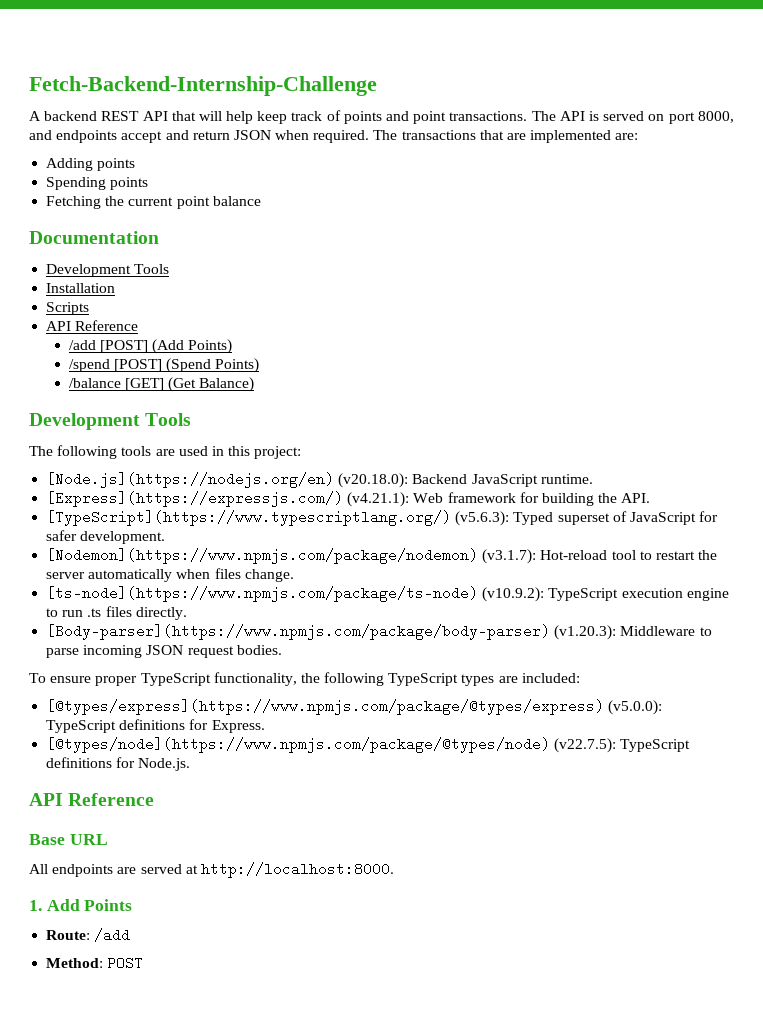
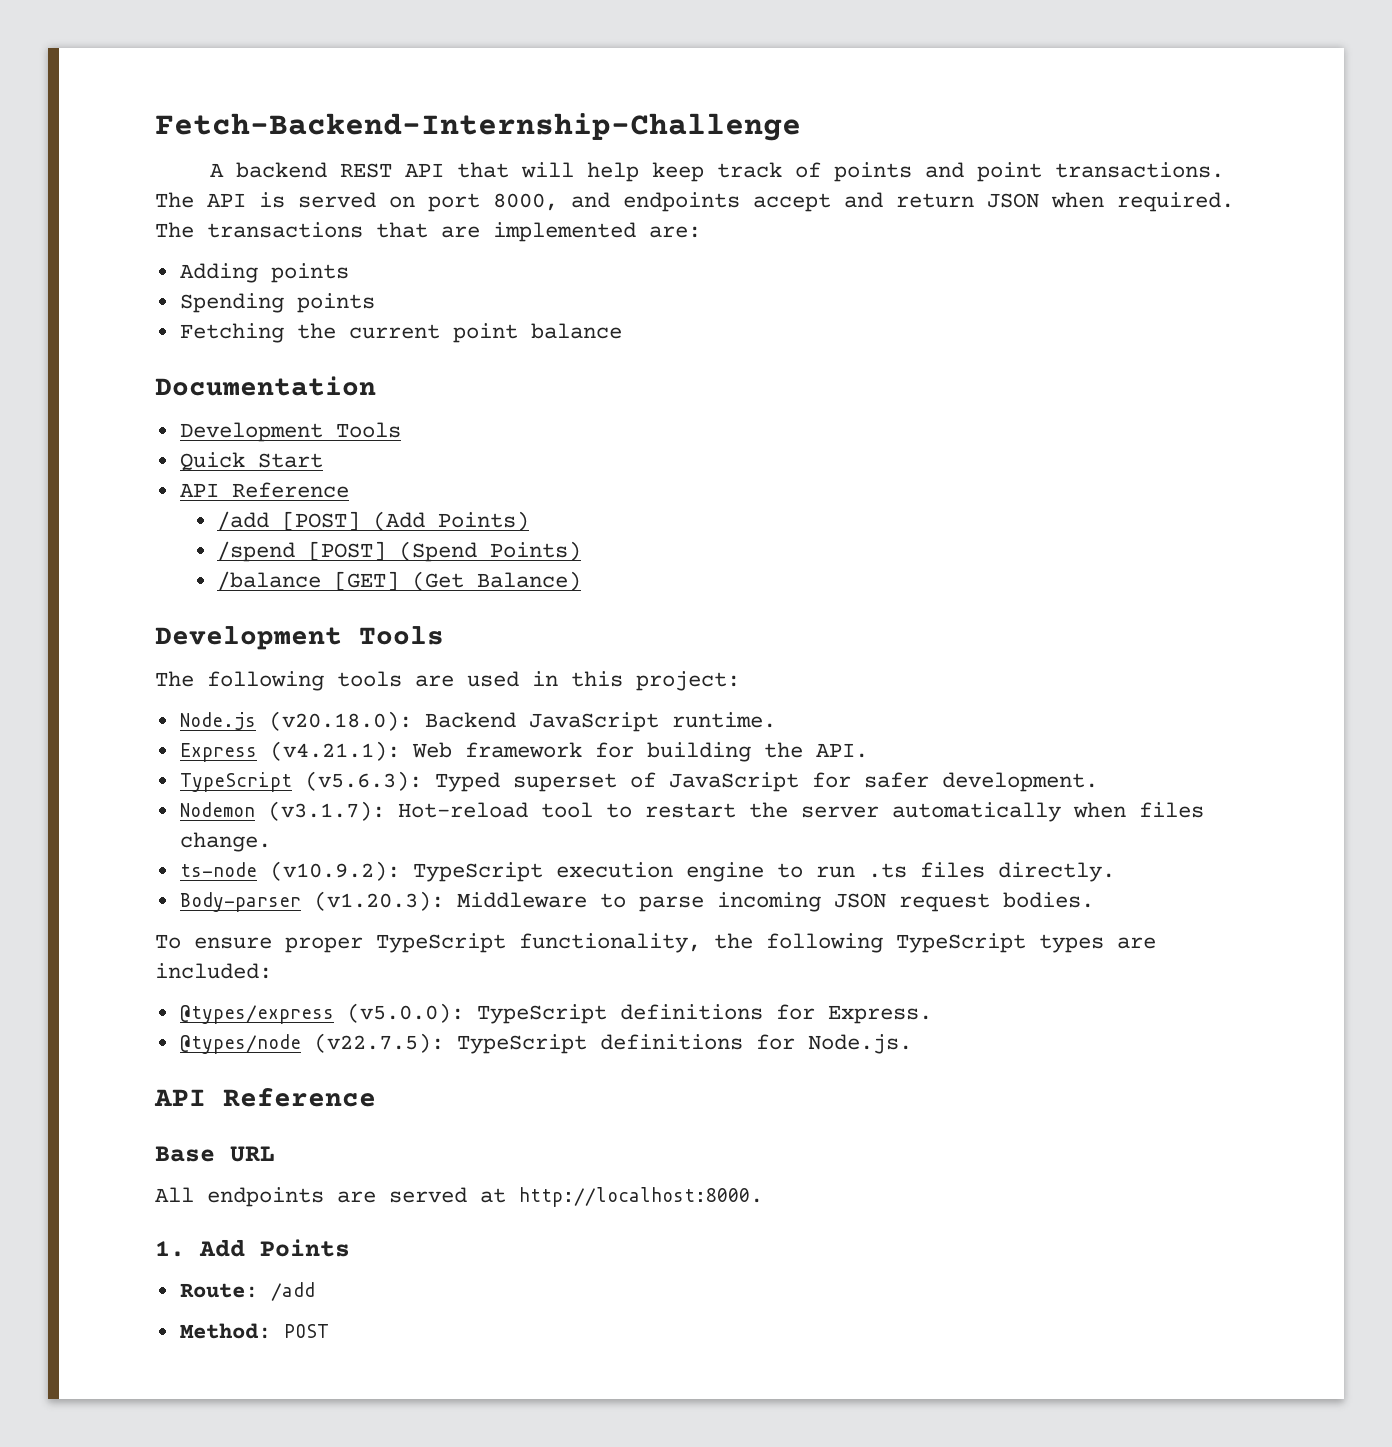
- Installation
- Scripts
+ Quick Start
- [Node.js](https://nodejs.org/en) (v20.18.0): Backend JavaScript runtime.
+ Node.js (v20.18.0): Backend JavaScript runtime.
- [Express](https://expressjs.com/) (v4.21.1): Web framework for building the API.
+ Express (v4.21.1): Web framework for building the API.
- [TypeScript](https://www.typescriptlang.org/) (v5.6.3): Typed superset of JavaScript for safer development.
+ TypeScript (v5.6.3): Typed superset of JavaScript for safer development.
- [Nodemon](https://www.npmjs.com/package/nodemon) (v3.1.7): Hot-reload tool to restart the server automatically when files change.
+ Nodemon (v3.1.7): Hot-reload tool to restart the server automatically when files change.
- [ts-node](https://www.npmjs.com/package/ts-node) (v10.9.2): TypeScript execution engine to run .ts files directly.
+ ts-node (v10.9.2): TypeScript execution engine to run .ts files directly.
- [Body-parser](https://www.npmjs.com/package/body-parser) (v1.20.3): Middleware to parse incoming JSON request bodies.
+ Body-parser (v1.20.3): Middleware to parse incoming JSON request bodies.
- [@types/express](https://www.npmjs.com/package/@types/express) (v5.0.0): TypeScript definitions for Express.
+ @types/express (v5.0.0): TypeScript definitions for Express.
- [@types/node](https://www.npmjs.com/package/@types/node) (v22.7.5): TypeScript definitions for Node.js.
+ @types/node (v22.7.5): TypeScript definitions for Node.js.

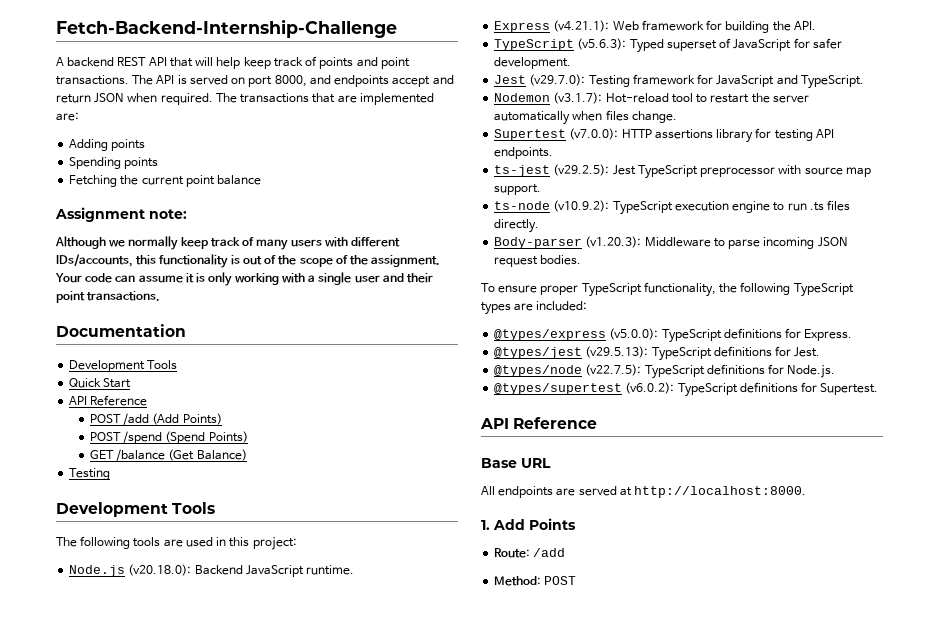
+ Assignment note:
+ Although we normally keep track of many users with different IDs/accounts, this functionality is out of the scope of the assignment. Your code can assume it is only working with a single user and their point transactions.
- /add [POST] (Add Points)
+ POST /add (Add Points)
- /spend [POST] (Spend Points)
+ POST /spend (Spend Points)
- /balance [GET] (Get Balance)
+ GET /balance (Get Balance)
+ Testing
+ Jest (v29.7.0): Testing framework for JavaScript and TypeScript.
+ Supertest (v7.0.0): HTTP assertions library for testing API endpoints.
+ ts-jest (v29.2.5): Jest TypeScript preprocessor with source map support.
+ @types/jest (v29.5.13): TypeScript definitions for Jest.
+ @types/supertest (v6.0.2): TypeScript definitions for Supertest.

